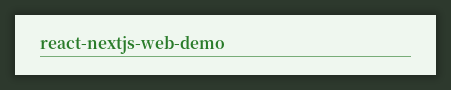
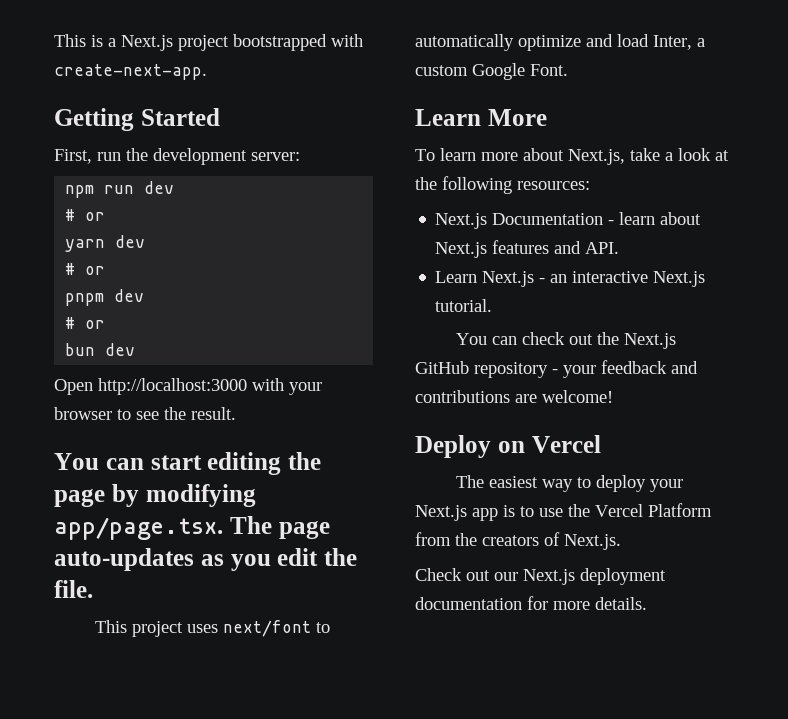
- react-nextjs-web-demo
+ This is a Next.js project bootstrapped with create-next-app.
+ Getting Started
+ First, run the development server:
+ npm run dev
+ # or
+ yarn dev
+ # or
+ pnpm dev
+ # or
+ bun dev
+ Open http://localhost:3000 with your browser to see the result.
+ You can start editing the page by modifying app/page.tsx. The page auto-updates as you edit the file.
+ This project uses next/font to automatically optimize and load Inter, a custom Google Font.
+ Learn More
+ To learn more about Next.js, take a look at the following resources:
+ Next.js Documentation - learn about Next.js features and API.
+ Learn Next.js - an interactive Next.js tutorial.
+ You can check out the Next.js GitHub repository - your feedback and contributions are welcome!
+ Deploy on Vercel
+ The easiest way to deploy your Next.js app is to use the Vercel Platform from the creators of Next.js.
+ Check out our Next.js deployment documentation for more details.

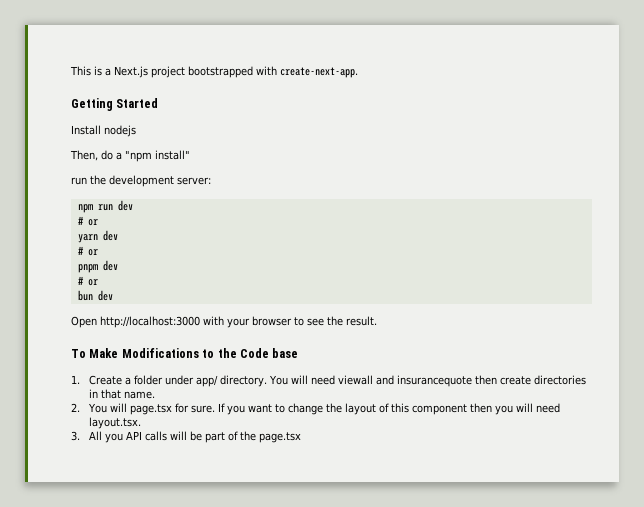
- First, run the development server:
+ Install nodejs
+ Then, do a "npm install"
+ run the development server:
- You can start editing the page by modifying app/page.tsx. The page auto-updates as you edit the file.
- This project uses next/font to automatically optimize and load Inter, a custom Google Font.
- Learn More
- To learn more about Next.js, take a look at the following resources:
- Next.js Documentation - learn about Next.js features and API.
- Learn Next.js - an interactive Next.js tutorial.
- You can check out the Next.js GitHub repository - your feedback and contributions are welcome!
- Deploy on Vercel
- The easiest way to deploy your Next.js app is to use the Vercel Platform from the creators of Next.js.
- Check out our Next.js deployment documentation for more details.
+ To Make Modifications to the Code base
+ 1. Create a folder under app/ directory. You will need viewall and insurancequote then create directories in that name.
+ 2. You will page.tsx for sure. If you want to change the layout of this component then you will need layout.tsx.
+ 3. All you API calls will be part of the page.tsx

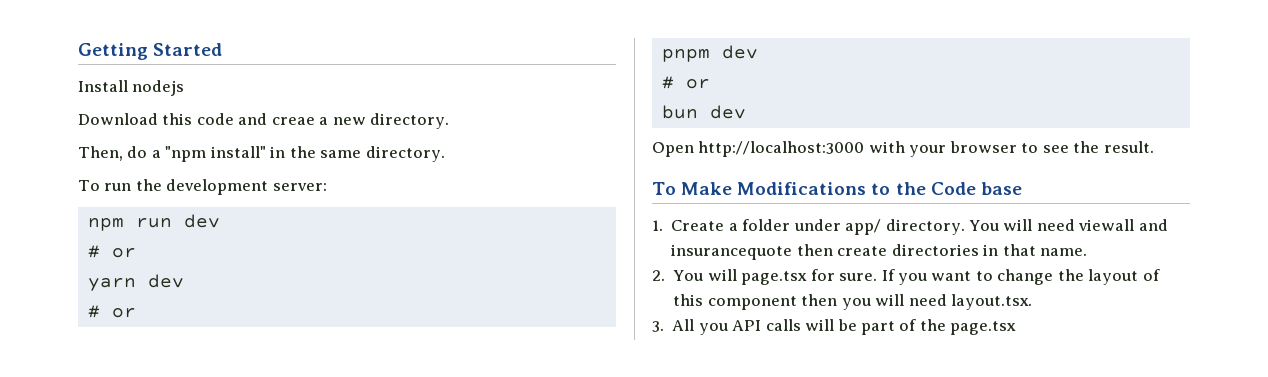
- This is a Next.js project bootstrapped with create-next-app.
  Getting Started
  Install nodejs
+ Download this code and creae a new directory.
- Then, do a "npm install"
- run the development server:
+ Then, do a "npm install" in the same directory.
+ To run the development server:

